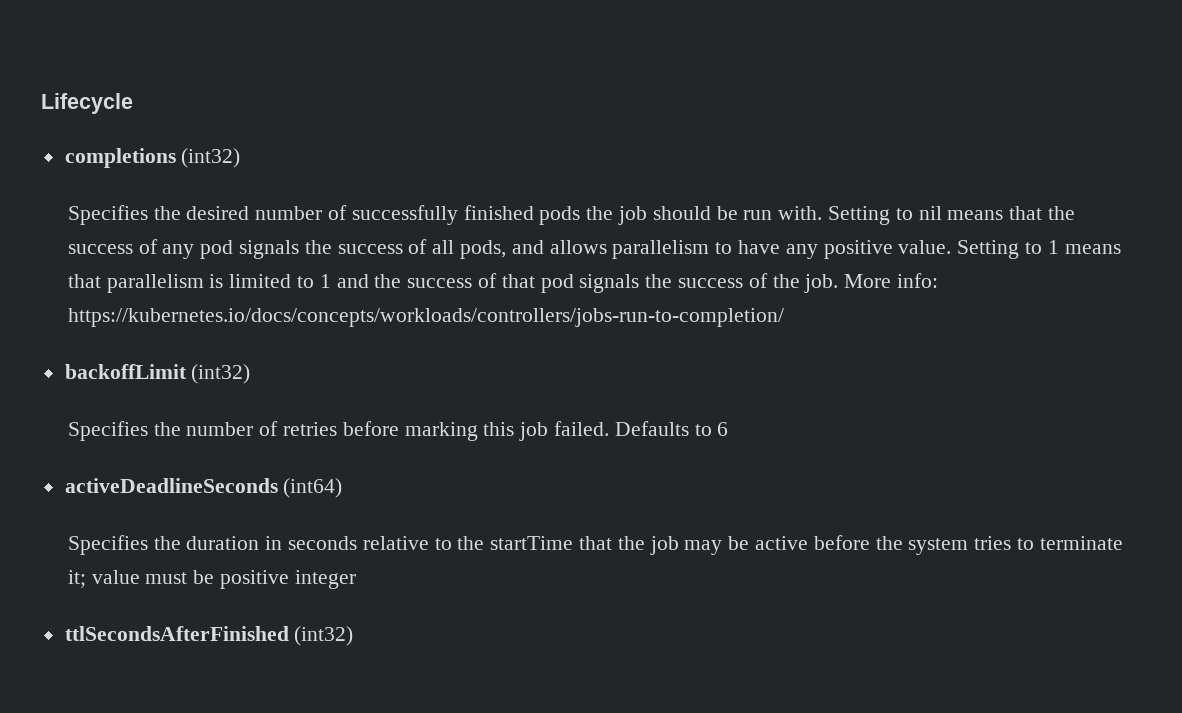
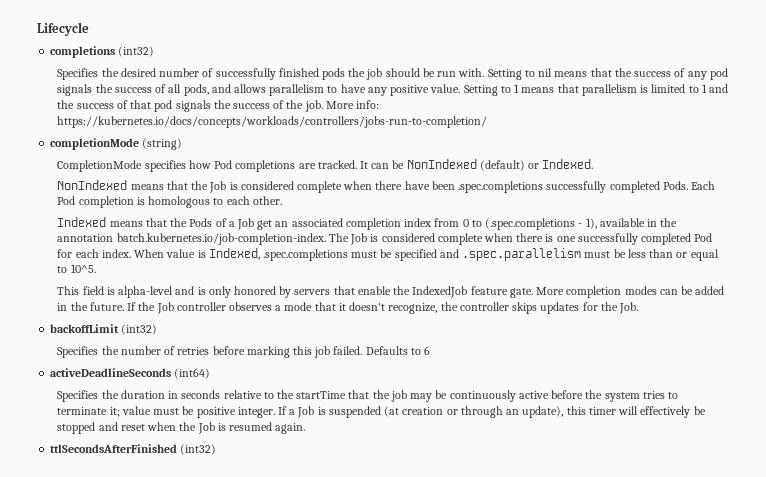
+ completionMode (string)
+ CompletionMode specifies how Pod completions are tracked. It can be NonIndexed (default) or Indexed.
+ NonIndexed means that the Job is considered complete when there have been .spec.completions successfully completed Pods. Each Pod completion is homologous to each other.
+ Indexed means that the Pods of a Job get an associated completion index from 0 to (.spec.completions - 1), available in the annotation batch.kubernetes.io/job-completion-index. The Job is considered complete when there is one successfully completed Pod for each index. When value is Indexed, .spec.completions must be specified and .spec.parallelism must be less than or equal to 10^5.
+ This field is alpha-level and is only honored by servers that enable the IndexedJob feature gate. More completion modes can be added in the future. If the Job controller observes a mode that it doesn't recognize, the controller skips updates for the Job.
- Specifies the duration in seconds relative to the startTime that the job may be active before the system tries to terminate it; value must be positive integer
+ Specifies the duration in seconds relative to the startTime that the job may be continuously active before the system tries to terminate it; value must be positive integer. If a Job is suspended (at creation or through an update), this timer will effectively be stopped and reset when the Job is resumed again.

